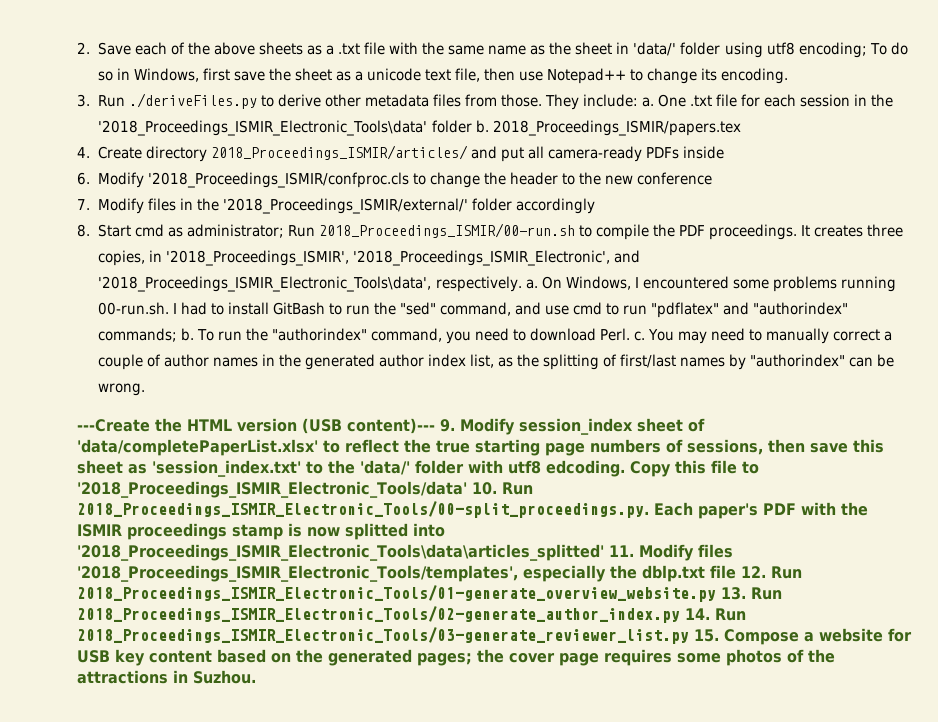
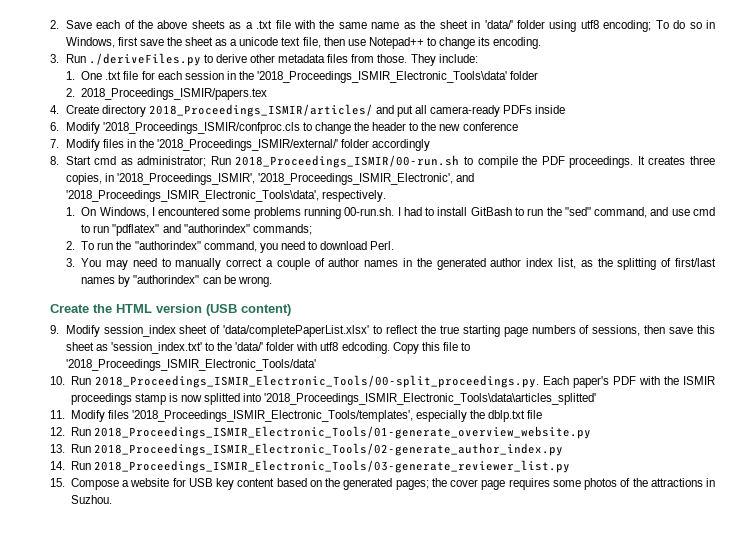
- They include: a. One .txt file for each session in the '2018_Proceedings_ISMIR_Electronic_Tools\data' folder b. 2018_Proceedings_ISMIR/papers.tex
+ They include:
+ 1. One .txt file for each session in the '2018_Proceedings_ISMIR_Electronic_Tools\data' folder
+ 2. 2018_Proceedings_ISMIR/papers.tex
- It creates three copies, in '2018_Proceedings_ISMIR', '2018_Proceedings_ISMIR_Electronic', and '2018_Proceedings_ISMIR_Electronic_Tools\data', respectively. a. On Windows, I encountered some problems running 00-run.sh. I had to install GitBash to run the "sed" command, and use cmd to run "pdflatex" and "authorindex" commands; b. To run the "authorindex" command, you need to download Perl. c. You may need to manually correct a couple of author names in the generated author index list, as the splitting of first/last names by "authorindex" can be wrong.
+ It creates three copies, in '2018_Proceedings_ISMIR', '2018_Proceedings_ISMIR_Electronic', and '2018_Proceedings_ISMIR_Electronic_Tools\data', respectively.
+ 1. On Windows, I encountered some problems running 00-run.sh. I had to install GitBash to run the "sed" command, and use cmd to run "pdflatex" and "authorindex" commands;
+ 2. To run the "authorindex" command, you need to download Perl.
+ 3. You may need to manually correct a couple of author names in the generated author index list, as the splitting of first/last names by "authorindex" can be wrong.
- ---Create the HTML version (USB content)--- 9. Modify session_index sheet of 'data/completePaperList.xlsx' to reflect the true starting page numbers of sessions, then save this sheet as 'session_index.txt' to the 'data/' folder with utf8 edcoding.
+ Create the HTML version (USB content)
+ 9. Modify session_index sheet of 'data/completePaperList.xlsx' to reflect the true starting page numbers of sessions, then save this sheet as 'session_index.txt' to the 'data/' folder with utf8 edcoding.
- Copy this file to '2018_Proceedings_ISMIR_Electronic_Tools/data' 10. Run 2018_Proceedings_ISMIR_Electronic_Tools/00-split_proceedings.py. Each paper's PDF with the ISMIR proceedings stamp is now splitted into '2018_Proceedings_ISMIR_Electronic_Tools\data\articles_splitted' 11. Modify files '2018_Proceedings_ISMIR_Electronic_Tools/templates', especially the dblp.txt file 12. Run 2018_Proceedings_ISMIR_Electronic_Tools/01-generate_overview_website.py 13. Run 2018_Proceedings_ISMIR_Electronic_Tools/02-generate_author_index.py 14. Run 2018_Proceedings_ISMIR_Electronic_Tools/03-generate_reviewer_list.py 15. Compose a website for USB key content based on the generated pages;
+ Copy this file to '2018_Proceedings_ISMIR_Electronic_Tools/data'
+ 10. Run 2018_Proceedings_ISMIR_Electronic_Tools/00-split_proceedings.py. Each paper's PDF with the ISMIR proceedings stamp is now splitted into '2018_Proceedings_ISMIR_Electronic_Tools\data\articles_splitted'
+ 11. Modify files '2018_Proceedings_ISMIR_Electronic_Tools/templates', especially the dblp.txt file
+ 12. Run 2018_Proceedings_ISMIR_Electronic_Tools/01-generate_overview_website.py
+ 13. Run 2018_Proceedings_ISMIR_Electronic_Tools/02-generate_author_index.py
+ 14. Run 2018_Proceedings_ISMIR_Electronic_Tools/03-generate_reviewer_list.py
+ 15. Compose a website for USB key content based on the generated pages;

